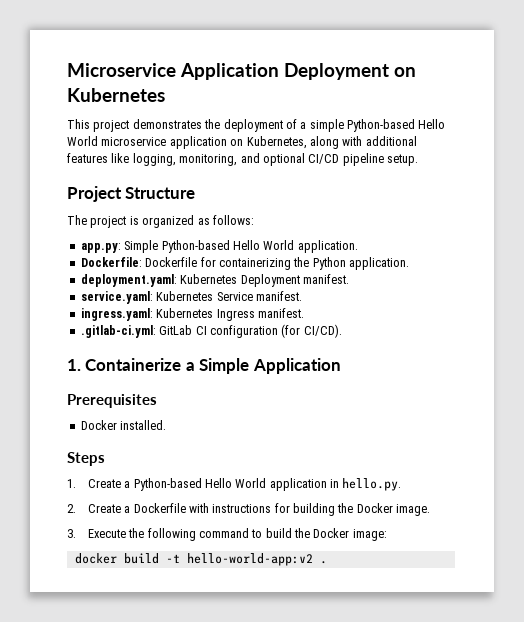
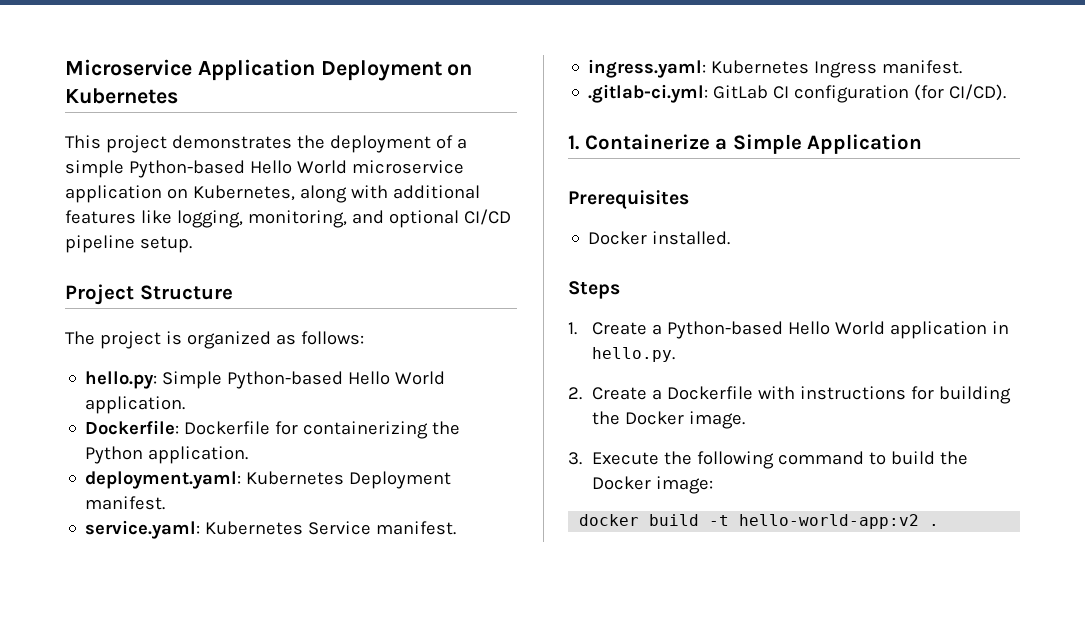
- app.py: Simple Python-based Hello World application.
+ hello.py: Simple Python-based Hello World application.

